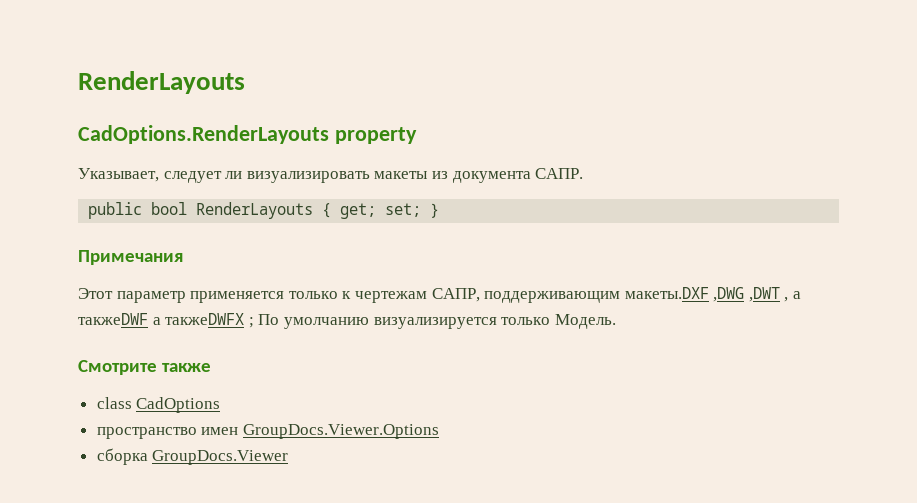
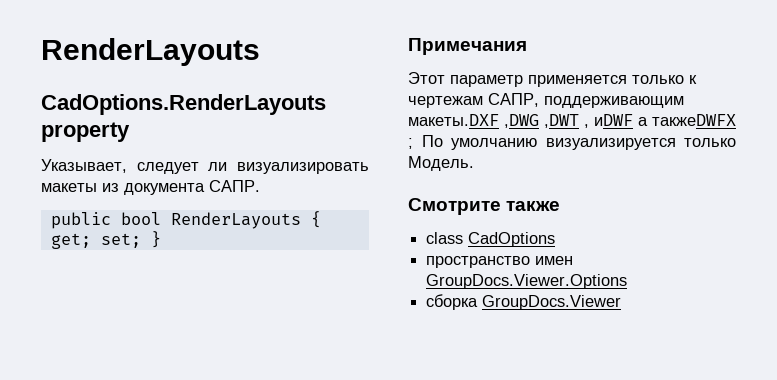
- Этот параметр применяется только к чертежам САПР, поддерживающим макеты.DXF ,DWG ,DWT , а такжеDWF а такжеDWFX ; По умолчанию визуализируется только Модель.
+ Этот параметр применяется только к чертежам САПР, поддерживающим макеты.DXF ,DWG ,DWT , иDWF а такжеDWFX ; По умолчанию визуализируется только Модель.

